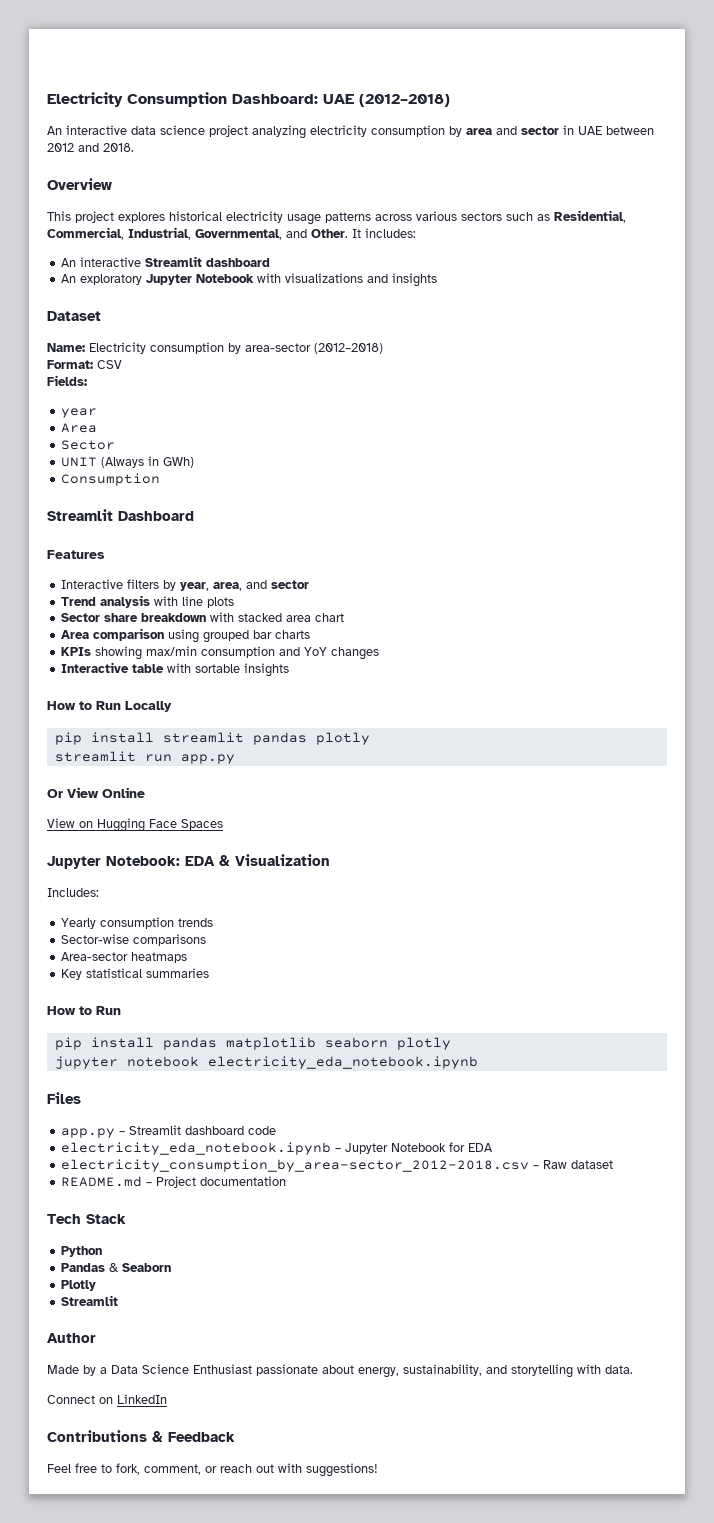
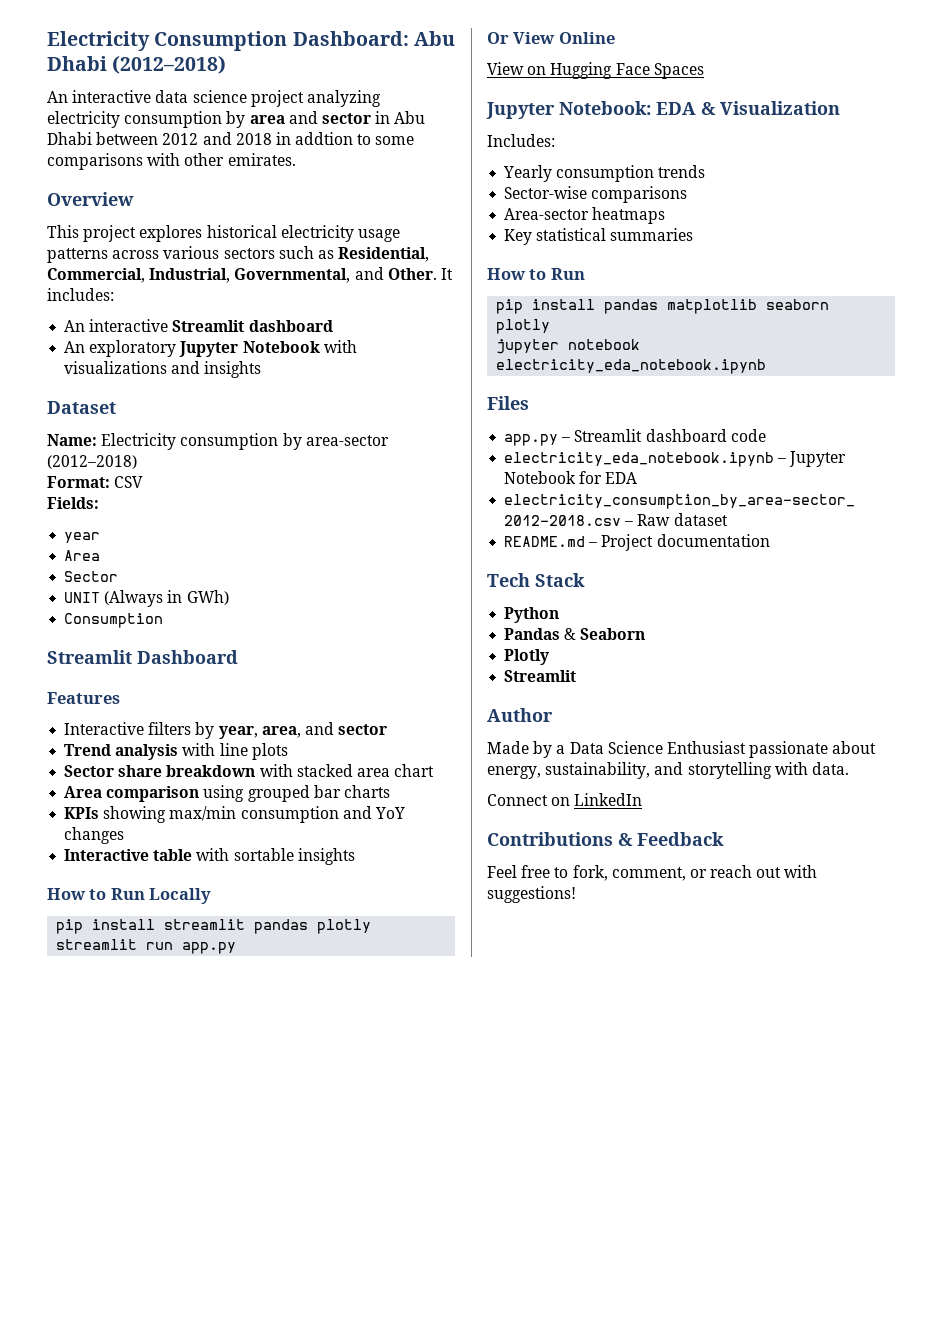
- Electricity Consumption Dashboard: UAE (2012–2018)
+ Electricity Consumption Dashboard: Abu Dhabi (2012–2018)
- An interactive data science project analyzing electricity consumption by area and sector in UAE between 2012 and 2018.
+ An interactive data science project analyzing electricity consumption by area and sector in Abu Dhabi between 2012 and 2018 in addtion to some comparisons with other emirates.

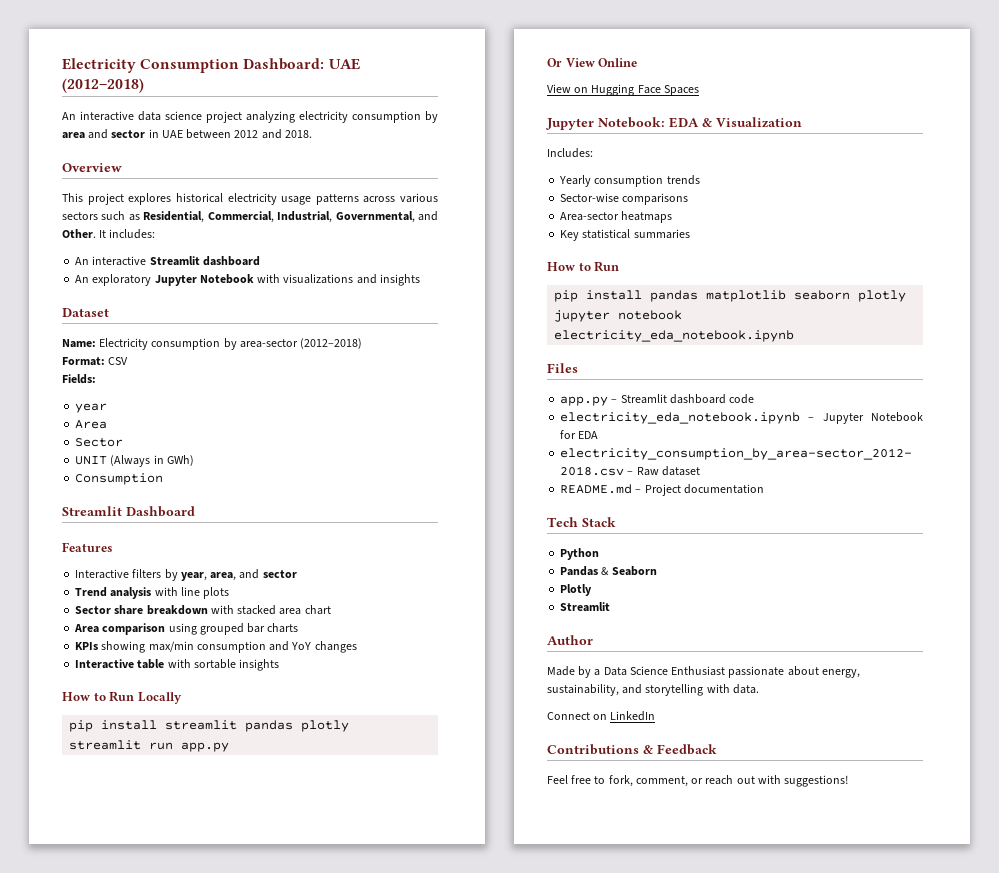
- Electricity Consumption Dashboard: Abu Dhabi (2012–2018)
+ Electricity Consumption Dashboard: UAE (2012–2018)
- An interactive data science project analyzing electricity consumption by area and sector in Abu Dhabi between 2012 and 2018 in addtion to some comparisons with other emirates.
+ An interactive data science project analyzing electricity consumption by area and sector in UAE between 2012 and 2018.

